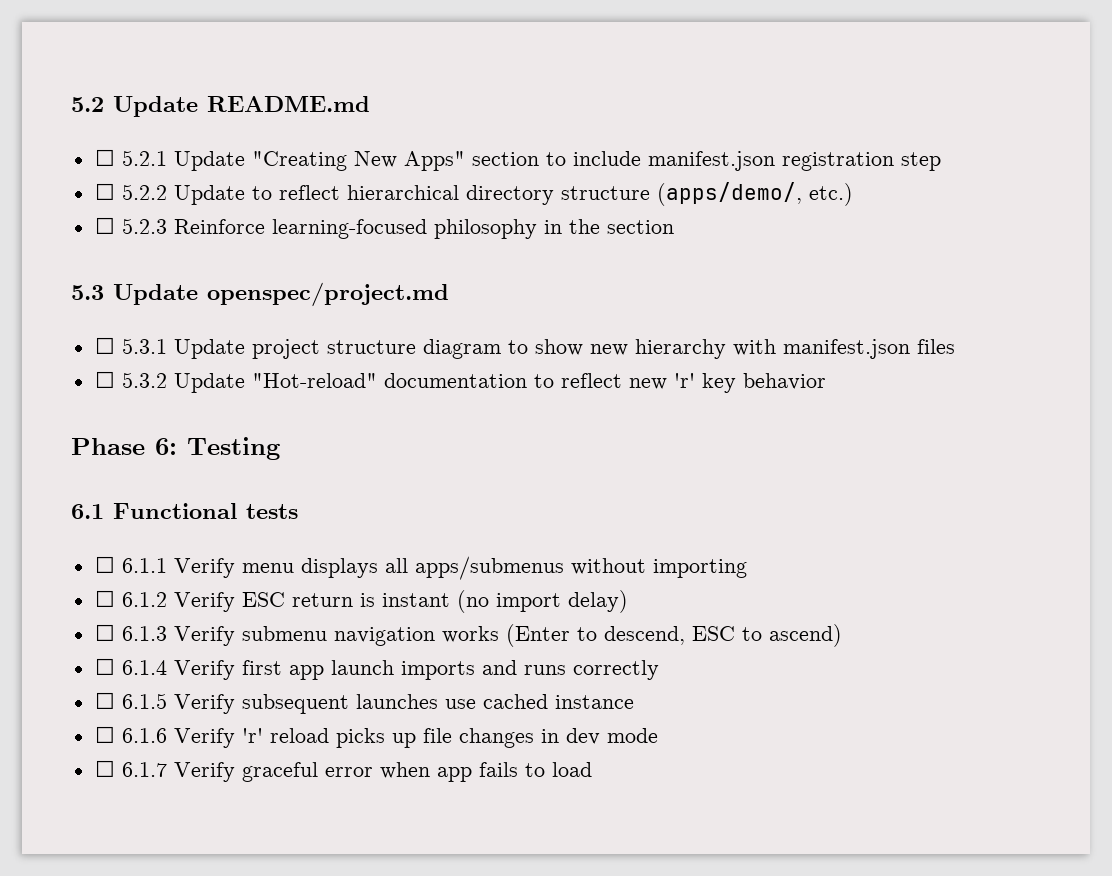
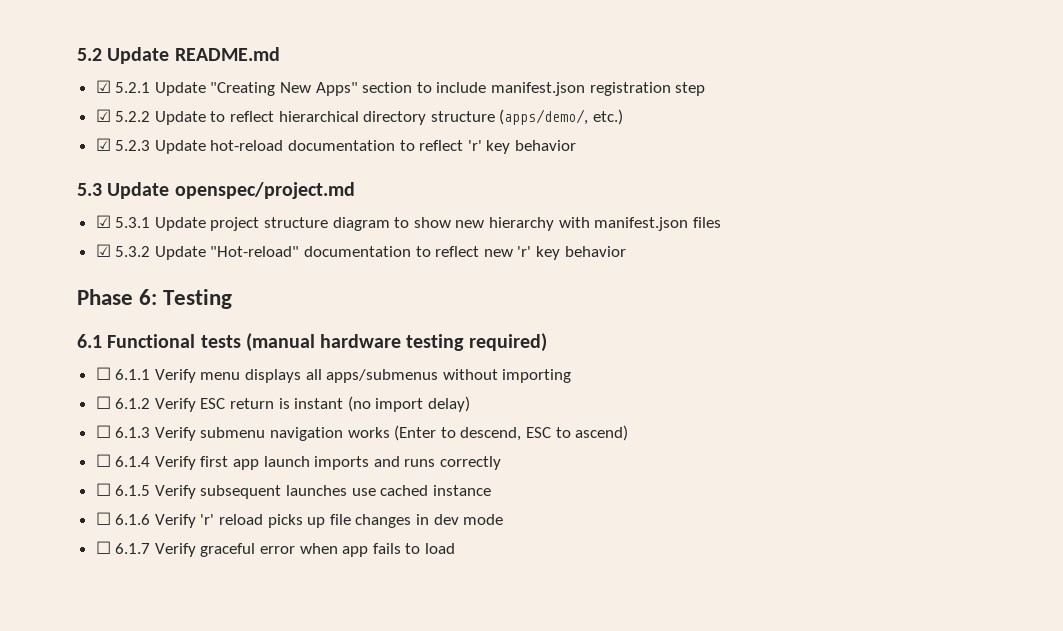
- ☐ 5.2.1 Update "Creating New Apps" section to include manifest.json registration step
+ ☑ 5.2.1 Update "Creating New Apps" section to include manifest.json registration step
- ☐ 5.2.2 Update to reflect hierarchical directory structure (apps/demo/, etc.)
+ ☑ 5.2.2 Update to reflect hierarchical directory structure (apps/demo/, etc.)
- ☐ 5.2.3 Reinforce learning-focused philosophy in the section
+ ☑ 5.2.3 Update hot-reload documentation to reflect 'r' key behavior
- ☐ 5.3.1 Update project structure diagram to show new hierarchy with manifest.json files
+ ☑ 5.3.1 Update project structure diagram to show new hierarchy with manifest.json files
- ☐ 5.3.2 Update "Hot-reload" documentation to reflect new 'r' key behavior
+ ☑ 5.3.2 Update "Hot-reload" documentation to reflect new 'r' key behavior
- 6.1 Functional tests
+ 6.1 Functional tests (manual hardware testing required)

